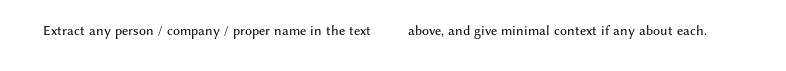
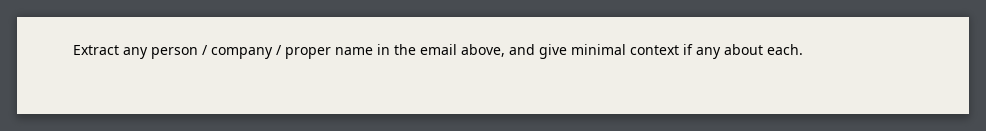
- Extract any person / company / proper name in the text above, and give minimal context if any about each.
+ Extract any person / company / proper name in the email above, and give minimal context if any about each.

